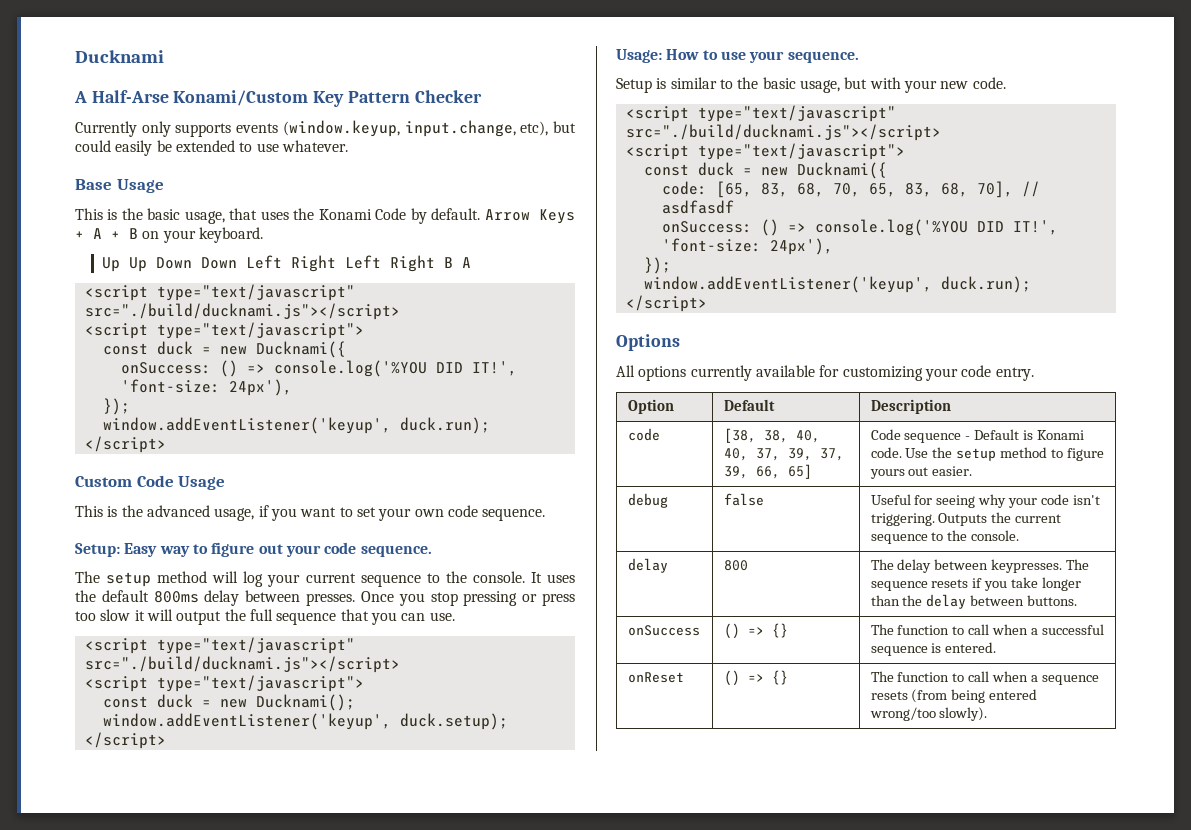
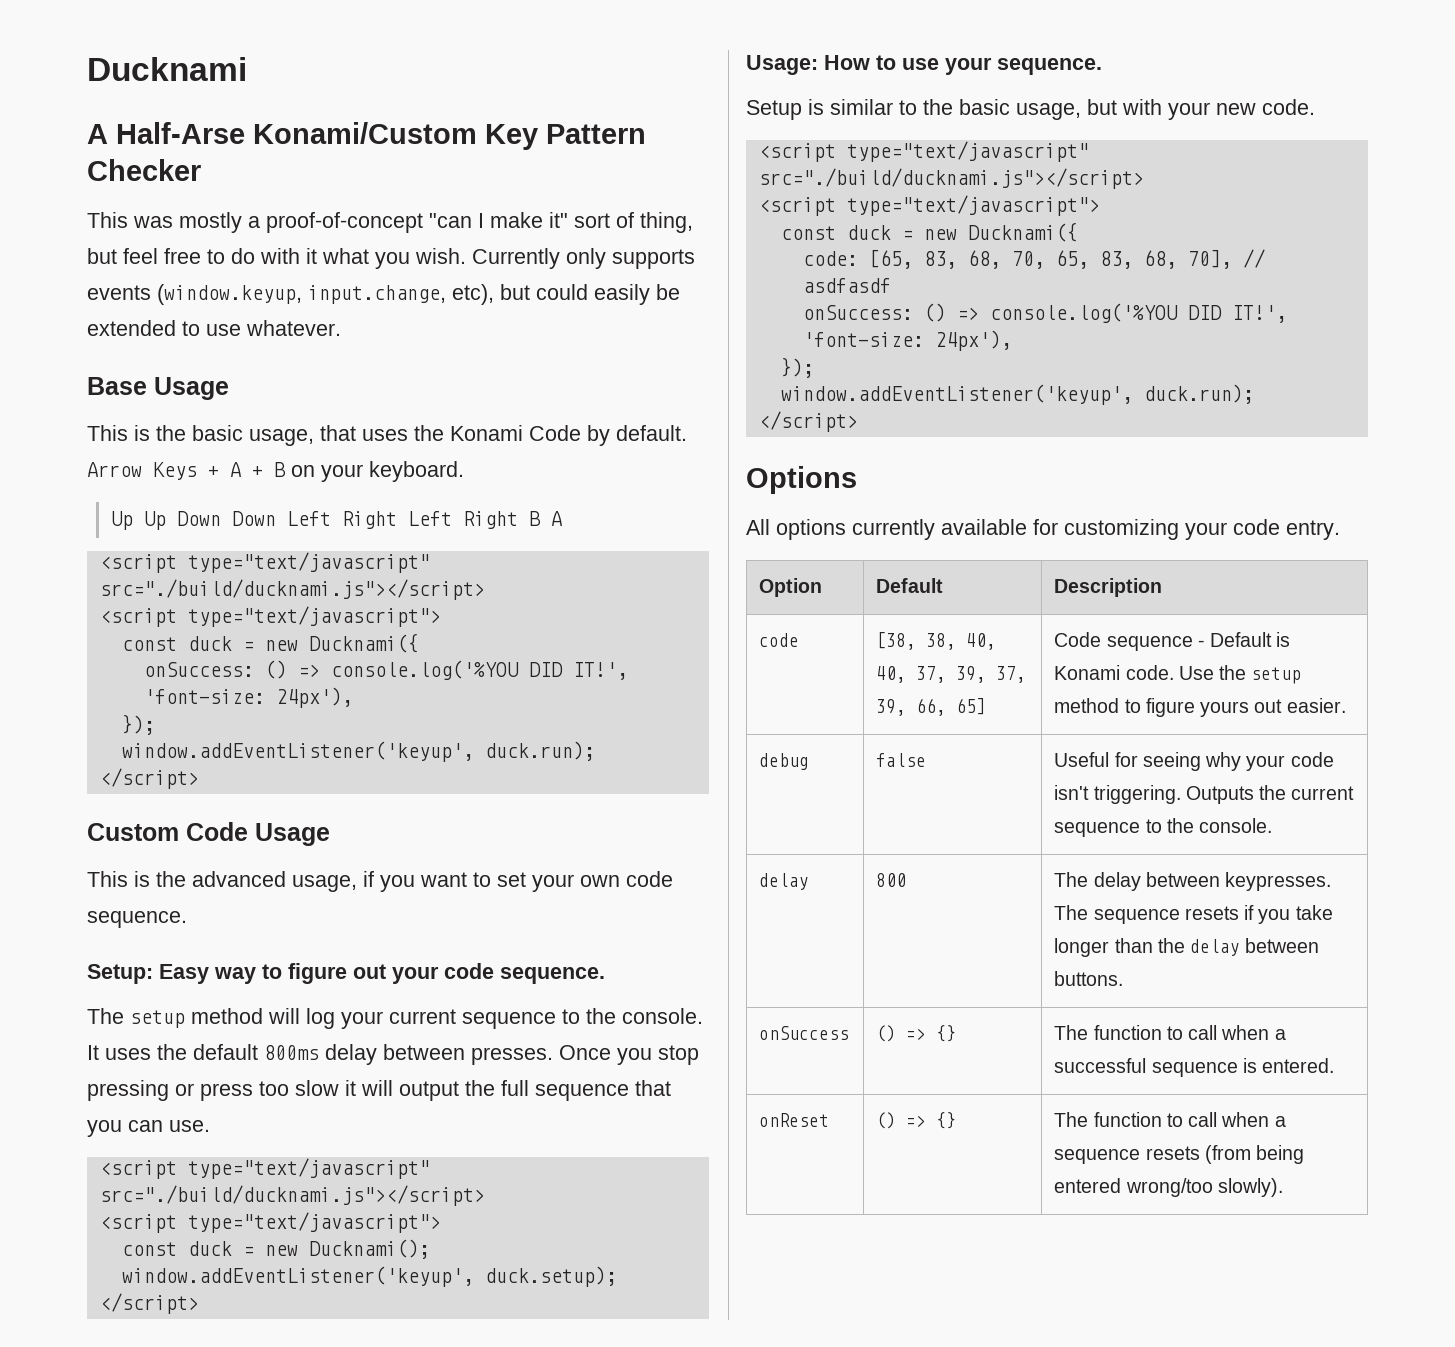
+ This was mostly a proof-of-concept "can I make it" sort of thing, but feel free to do with it what you wish.

